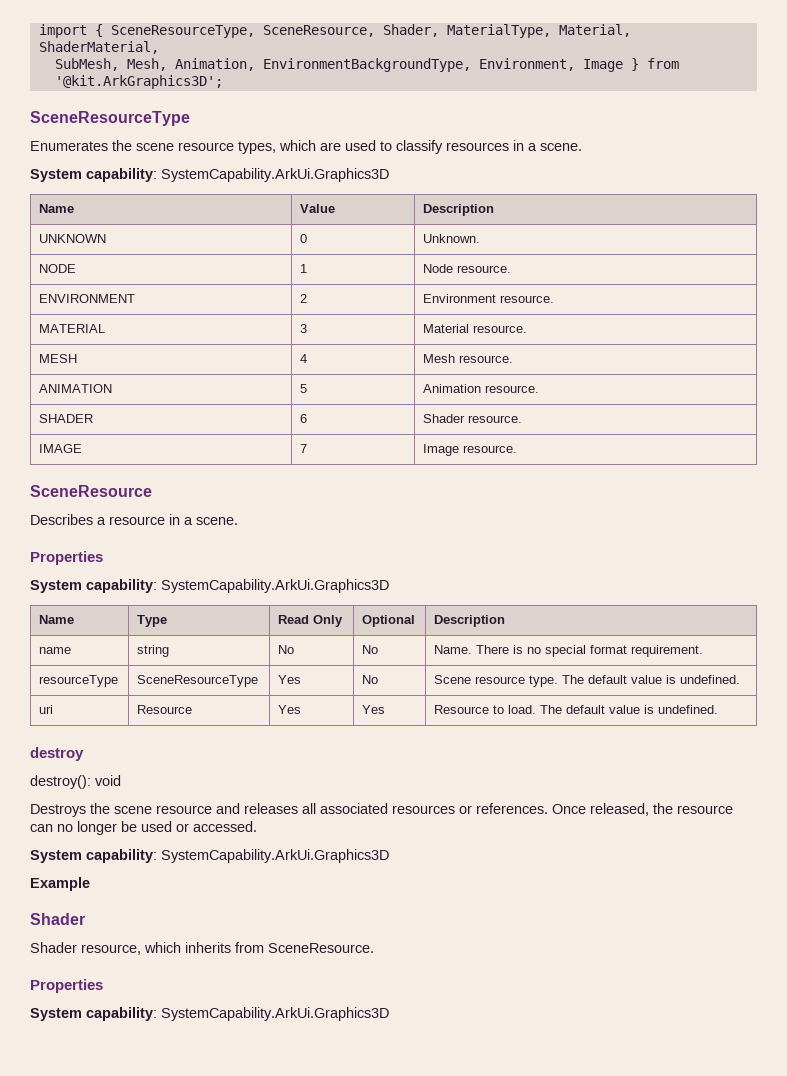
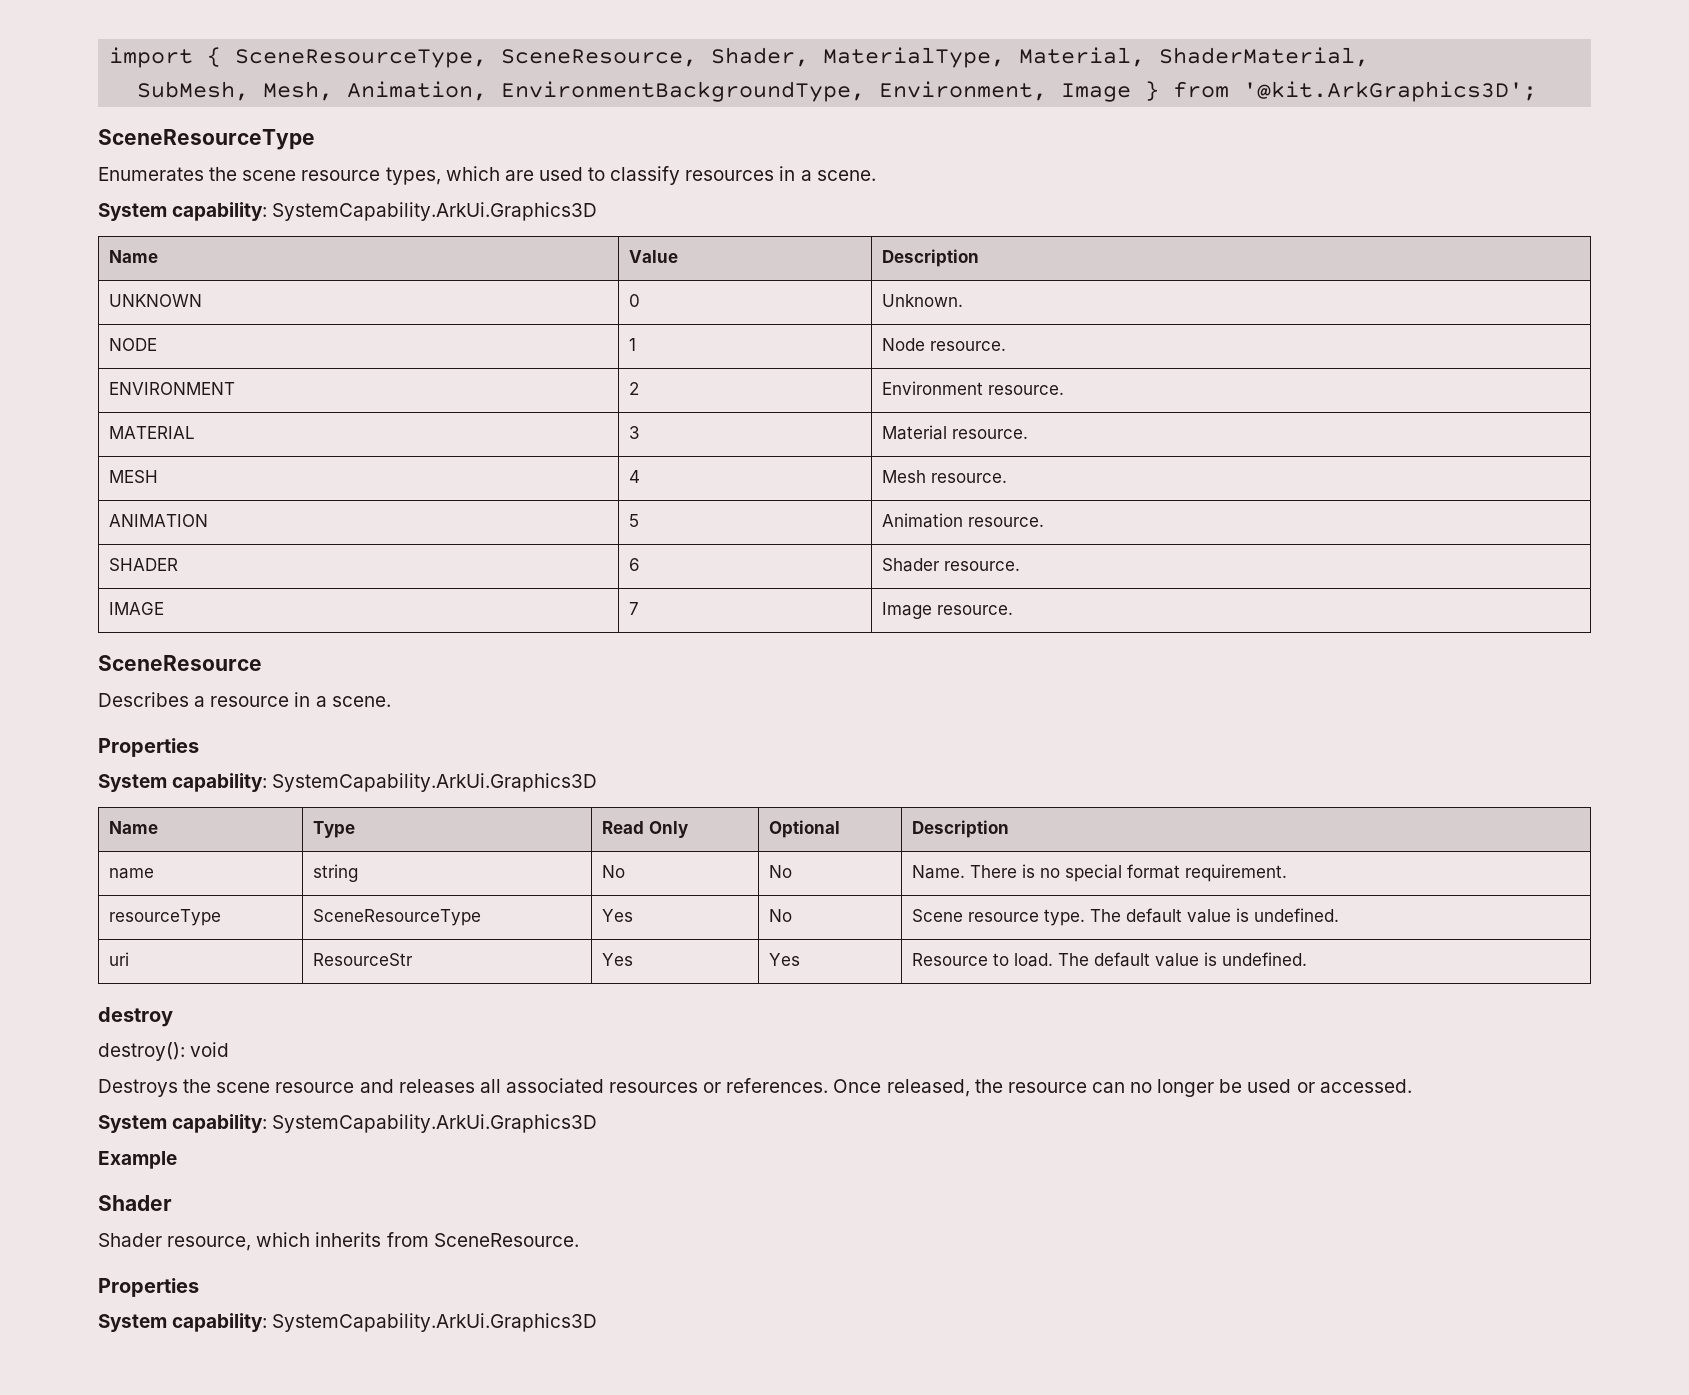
- uri | Resource | Yes | Yes | Resource to load. The default value is undefined.
+ uri | ResourceStr | Yes | Yes | Resource to load. The default value is undefined.

